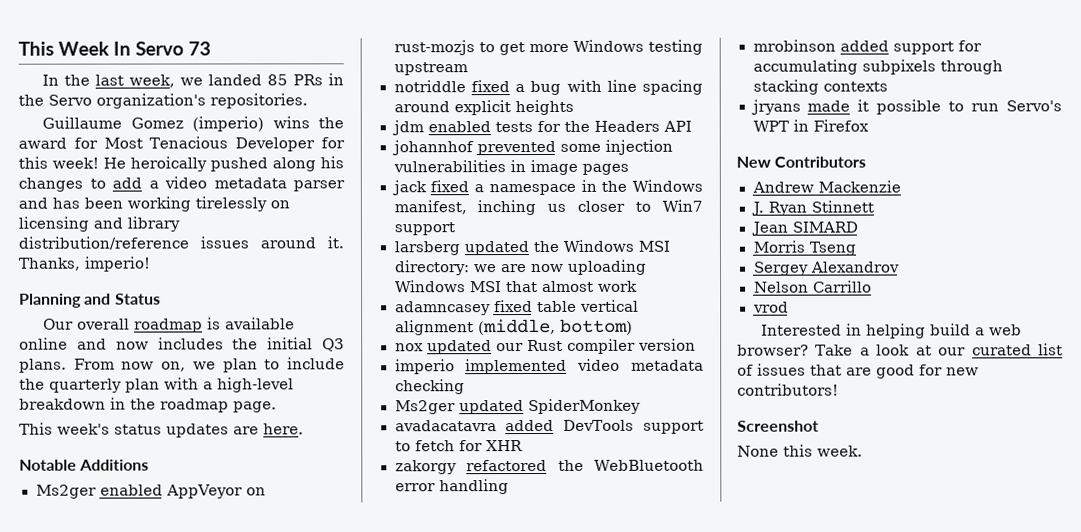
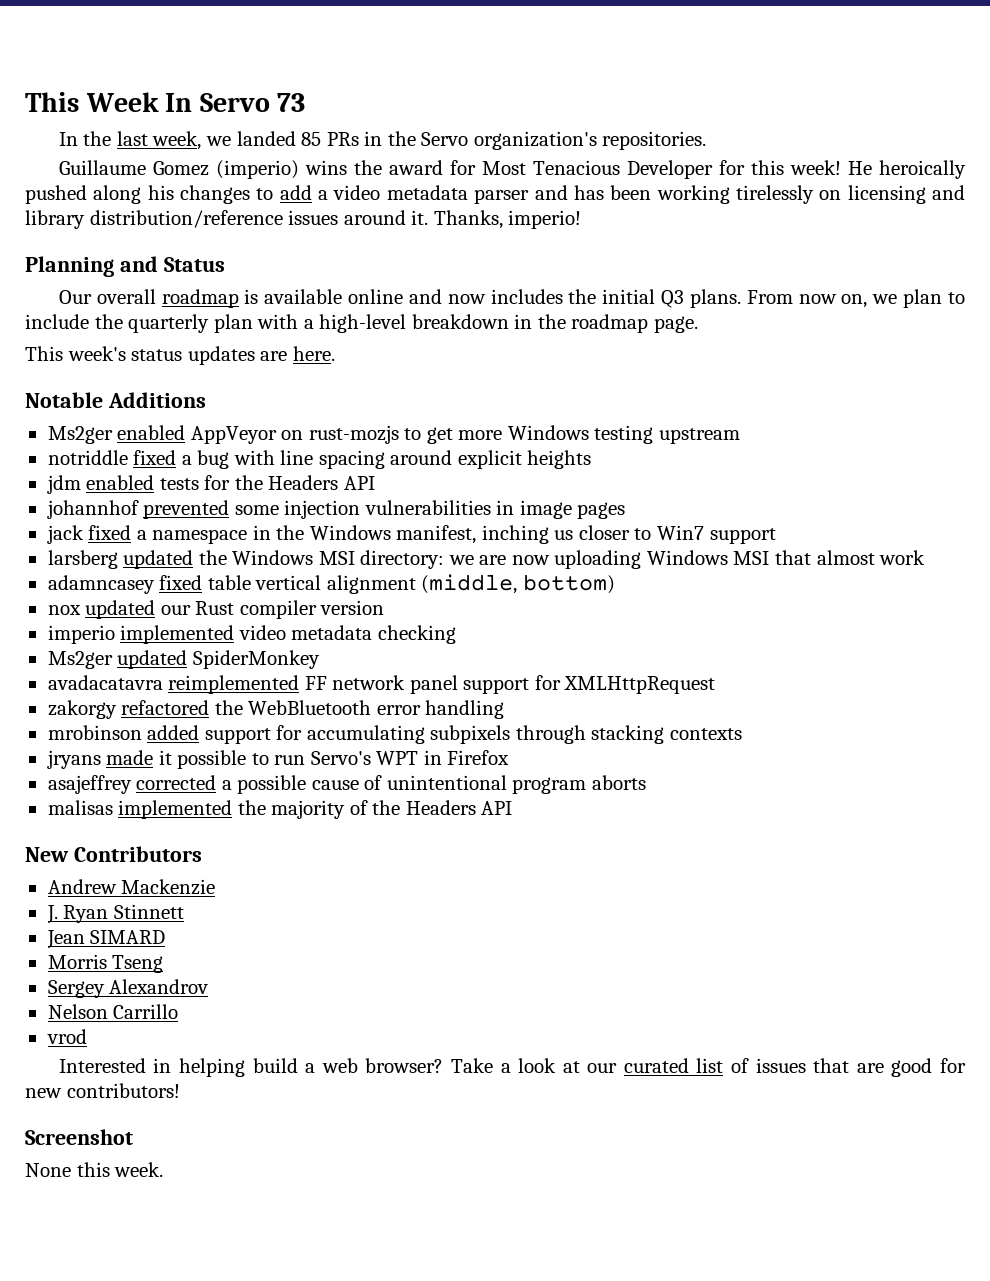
- avadacatavra added DevTools support to fetch for XHR
+ avadacatavra reimplemented FF network panel support for XMLHttpRequest
+ asajeffrey corrected a possible cause of unintentional program aborts
+ malisas implemented the majority of the Headers API

